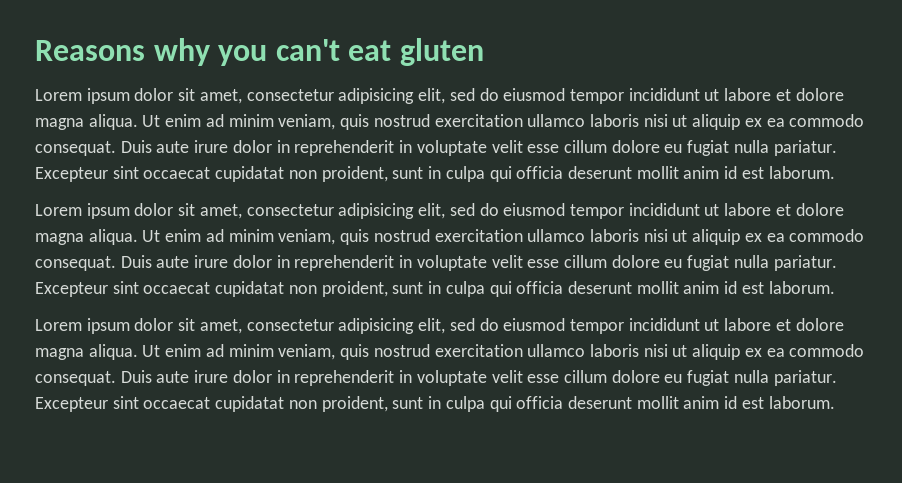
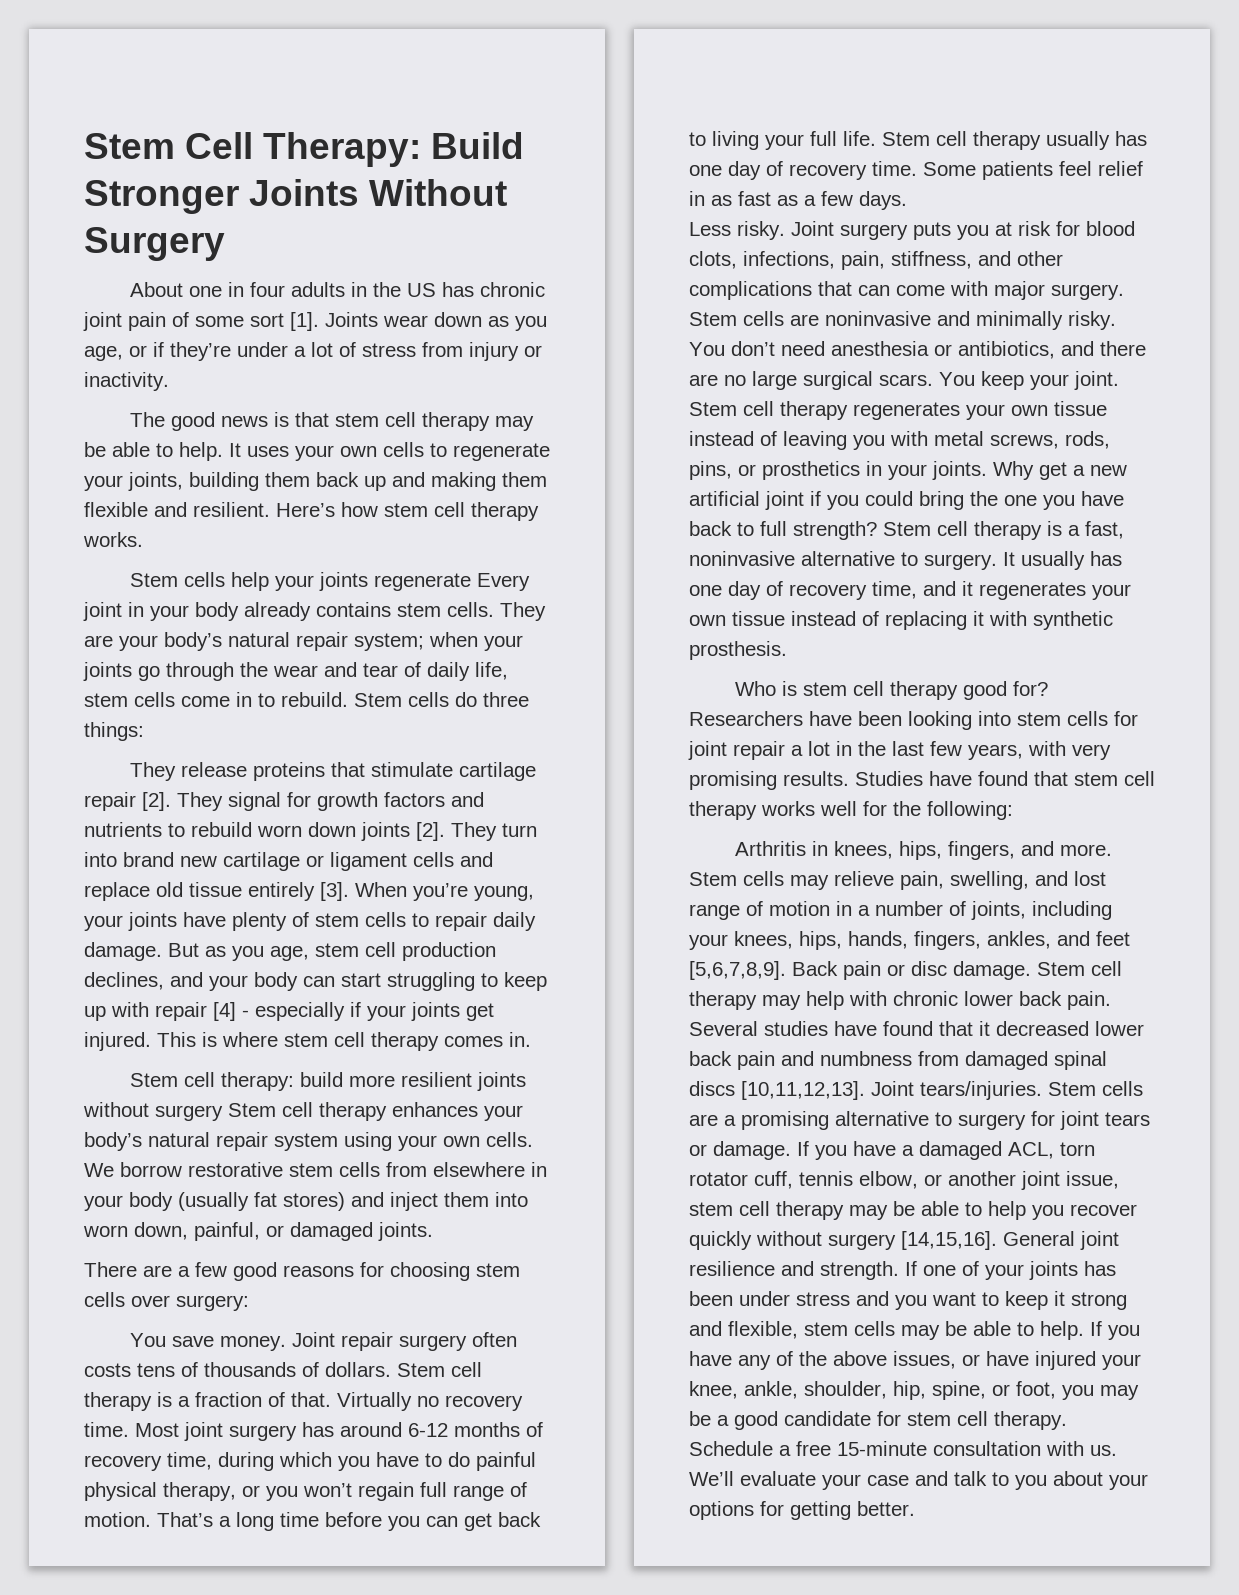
- Reasons why you can't eat gluten
- Lorem ipsum dolor sit amet, consectetur adipisicing elit, sed do eiusmod tempor incididunt ut labore et dolore magna aliqua. Ut enim ad minim veniam, quis nostrud exercitation ullamco laboris nisi ut aliquip ex ea commodo consequat. Duis aute irure dolor in reprehenderit in voluptate velit esse cillum dolore eu fugiat nulla pariatur. Excepteur sint occaecat cupidatat non proident, sunt in culpa qui officia deserunt mollit anim id est laborum.
- Lorem ipsum dolor sit amet, consectetur adipisicing elit, sed do eiusmod tempor incididunt ut labore et dolore magna aliqua. Ut enim ad minim veniam, quis nostrud exercitation ullamco laboris nisi ut aliquip ex ea commodo consequat. Duis aute irure dolor in reprehenderit in voluptate velit esse cillum dolore eu fugiat nulla pariatur. Excepteur sint occaecat cupidatat non proident, sunt in culpa qui officia deserunt mollit anim id est laborum.
- Lorem ipsum dolor sit amet, consectetur adipisicing elit, sed do eiusmod tempor incididunt ut labore et dolore magna aliqua. Ut enim ad minim veniam, quis nostrud exercitation ullamco laboris nisi ut aliquip ex ea commodo consequat. Duis aute irure dolor in reprehenderit in voluptate velit esse cillum dolore eu fugiat nulla pariatur. Excepteur sint occaecat cupidatat non proident, sunt in culpa qui officia deserunt mollit anim id est laborum.
+ Stem Cell Therapy: Build Stronger Joints Without Surgery
+ About one in four adults in the US has chronic joint pain of some sort [1]. Joints wear down as you age, or if they’re under a lot of stress from injury or inactivity.
+ The good news is that stem cell therapy may be able to help. It uses your own cells to regenerate your joints, building them back up and making them flexible and resilient. Here’s how stem cell therapy works.
+ Stem cells help your joints regenerate Every joint in your body already contains stem cells. They are your body’s natural repair system; when your joints go through the wear and tear of daily life, stem cells come in to rebuild. Stem cells do three things:
+ They release proteins that stimulate cartilage repair [2]. They signal for growth factors and nutrients to rebuild worn down joints [2]. They turn into brand new cartilage or ligament cells and replace old tissue entirely [3]. When you’re young, your joints have plenty of stem cells to repair daily damage. But as you age, stem cell production declines, and your body can start struggling to keep up with repair [4] - especially if your joints get injured. This is where stem cell therapy comes in.
+ Stem cell therapy: build more resilient joints without surgery Stem cell therapy enhances your body’s natural repair system using your own cells. We borrow restorative stem cells from elsewhere in your body (usually fat stores) and inject them into worn down, painful, or damaged joints.
+ There are a few good reasons for choosing stem cells over surgery:
+ You save money. Joint repair surgery often costs tens of thousands of dollars. Stem cell therapy is a fraction of that. Virtually no recovery time. Most joint surgery has around 6-12 months of recovery time, during which you have to do painful physical therapy, or you won’t regain full range of motion. That’s a long time before you can get back to living your full life. Stem cell therapy usually has one day of recovery time. Some patients feel relief in as fast as a few days.
+ Less risky. Joint surgery puts you at risk for blood clots, infections, pain, stiffness, and other complications that can come with major surgery. Stem cells are noninvasive and minimally risky. You don’t need anesthesia or antibiotics, and there are no large surgical scars. You keep your joint. Stem cell therapy regenerates your own tissue instead of leaving you with metal screws, rods, pins, or prosthetics in your joints. Why get a new artificial joint if you could bring the one you have back to full strength? Stem cell therapy is a fast, noninvasive alternative to surgery. It usually has one day of recovery time, and it regenerates your own tissue instead of replacing it with synthetic prosthesis.
+ Who is stem cell therapy good for? Researchers have been looking into stem cells for joint repair a lot in the last few years, with very promising results. Studies have found that stem cell therapy works well for the following:
+ Arthritis in knees, hips, fingers, and more. Stem cells may relieve pain, swelling, and lost range of motion in a number of joints, including your knees, hips, hands, fingers, ankles, and feet [5,6,7,8,9]. Back pain or disc damage. Stem cell therapy may help with chronic lower back pain. Several studies have found that it decreased lower back pain and numbness from damaged spinal discs [10,11,12,13]. Joint tears/injuries. Stem cells are a promising alternative to surgery for joint tears or damage. If you have a damaged ACL, torn rotator cuff, tennis elbow, or another joint issue, stem cell therapy may be able to help you recover quickly without surgery [14,15,16]. General joint resilience and strength. If one of your joints has been under stress and you want to keep it strong and flexible, stem cells may be able to help. If you have any of the above issues, or have injured your knee, ankle, shoulder, hip, spine, or foot, you may be a good candidate for stem cell therapy. Schedule a free 15-minute consultation with us. We’ll evaluate your case and talk to you about your options for getting better.

